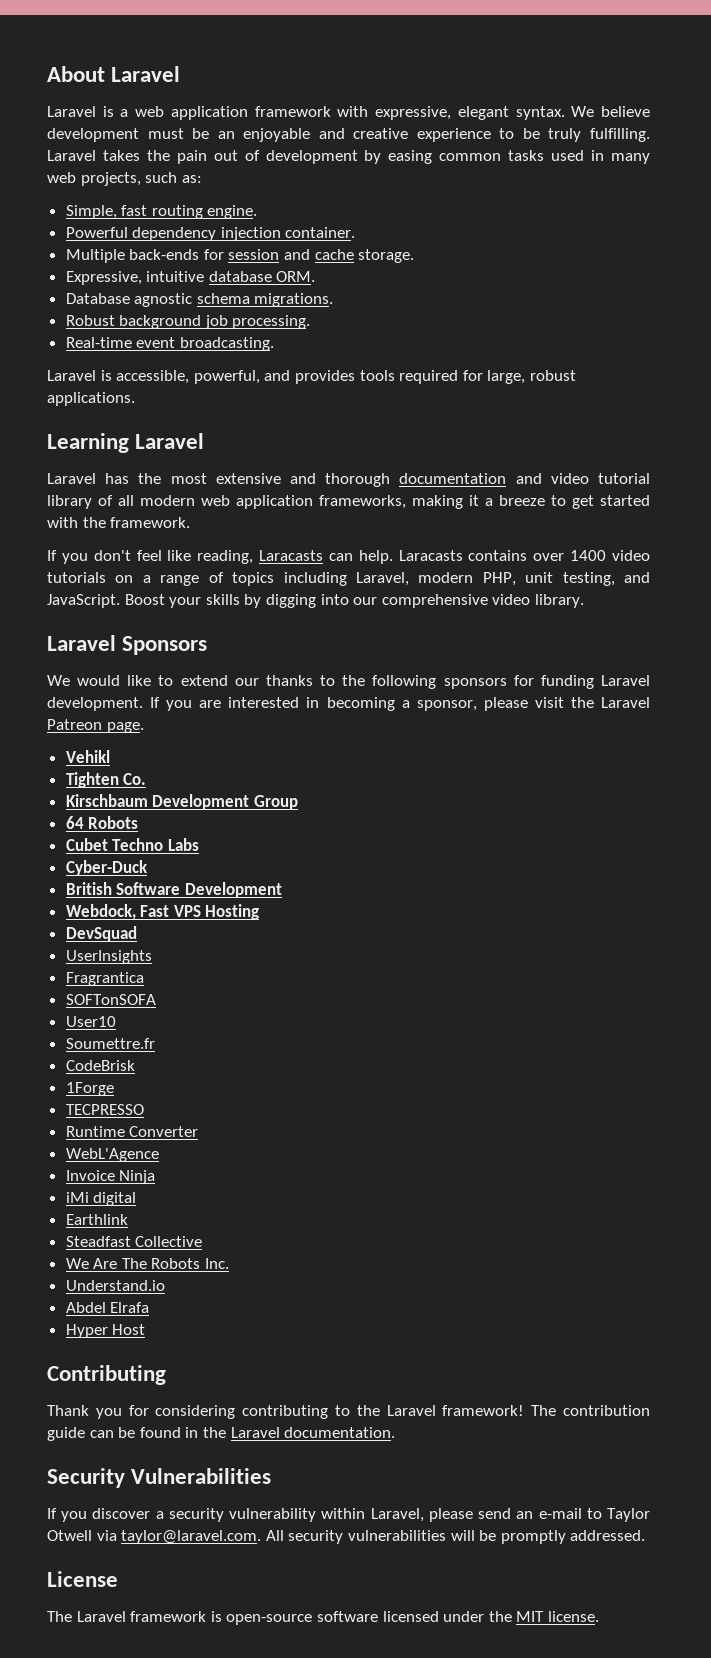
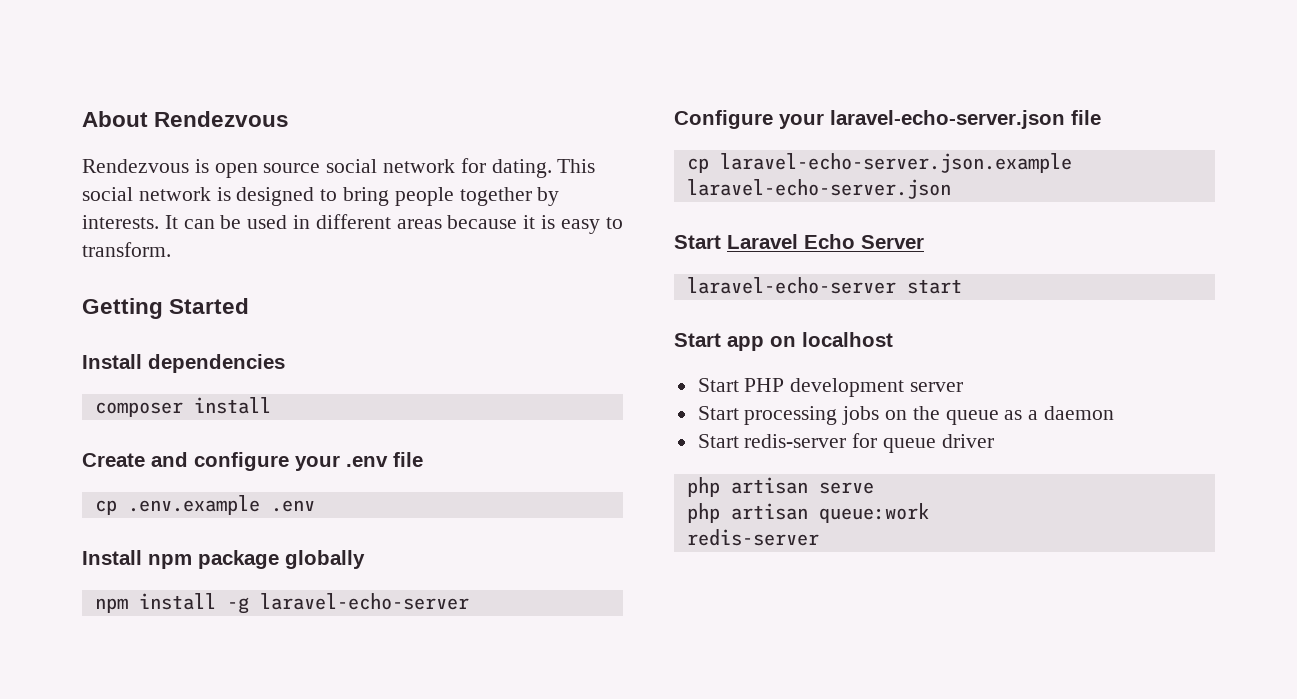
- About Laravel
- Laravel is a web application framework with expressive, elegant syntax. We believe development must be an enjoyable and creative experience to be truly fulfilling. Laravel takes the pain out of development by easing common tasks used in many web projects, such as:
- Simple, fast routing engine.
- Powerful dependency injection container.
- Multiple back-ends for session and cache storage.
- Expressive, intuitive database ORM.
- Database agnostic schema migrations.
- Robust background job processing.
- Real-time event broadcasting.
- Laravel is accessible, powerful, and provides tools required for large, robust applications.
- Learning Laravel
- Laravel has the most extensive and thorough documentation and video tutorial library of all modern web application frameworks, making it a breeze to get started with the framework.
- If you don't feel like reading, Laracasts can help. Laracasts contains over 1400 video tutorials on a range of topics including Laravel, modern PHP, unit testing, and JavaScript. Boost your skills by digging into our comprehensive video library.
- Laravel Sponsors
- We would like to extend our thanks to the following sponsors for funding Laravel development. If you are interested in becoming a sponsor, please visit the Laravel Patreon page.
- Vehikl
- Tighten Co.
- Kirschbaum Development Group
- 64 Robots
- Cubet Techno Labs
- Cyber-Duck
- British Software Development
- Webdock, Fast VPS Hosting
- DevSquad
- UserInsights
- Fragrantica
- SOFTonSOFA
- User10
- Soumettre.fr
- CodeBrisk
- 1Forge
- TECPRESSO
- Runtime Converter
- WebL'Agence
- Invoice Ninja
- iMi digital
- Earthlink
- Steadfast Collective
- We Are The Robots Inc.
- Understand.io
- Abdel Elrafa
- Hyper Host
- Contributing
- Thank you for considering contributing to the Laravel framework! The contribution guide can be found in the Laravel documentation.
- Security Vulnerabilities
- If you discover a security vulnerability within Laravel, please send an e-mail to Taylor Otwell via taylor@laravel.com. All security vulnerabilities will be promptly addressed.
- License
- The Laravel framework is open-source software licensed under the MIT license.
+ About Rendezvous
+ Rendezvous is open source social network for dating. This social network is designed to bring people together by interests. It can be used in different areas because it is easy to transform.
+ Getting Started
+ Install dependencies
+ composer install
+ Create and configure your .env file
+ cp .env.example .env
+ Install npm package globally
+ npm install -g laravel-echo-server
+ Configure your laravel-echo-server.json file
+ cp laravel-echo-server.json.example laravel-echo-server.json
+ Start Laravel Echo Server
+ laravel-echo-server start
+ Start app on localhost
+ Start PHP development server
+ Start processing jobs on the queue as a daemon
+ Start redis-server for queue driver
+ php artisan serve
+ php artisan queue:work
+ redis-server

